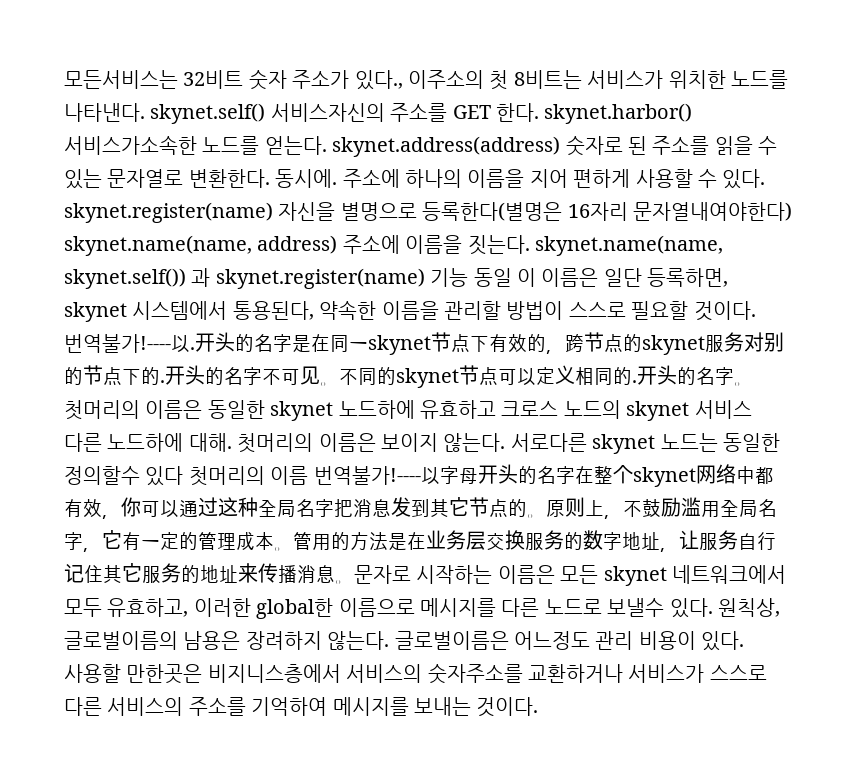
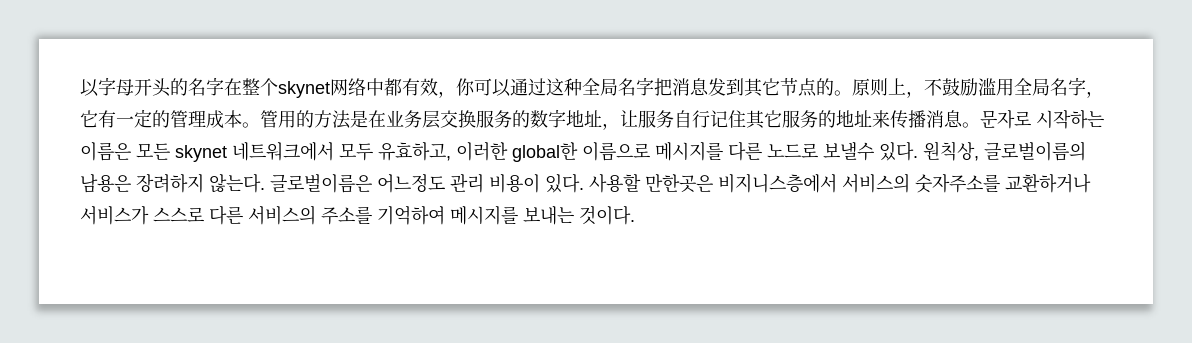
- 모든서비스는 32비트 숫자 주소가 있다., 이주소의 첫 8비트는 서비스가 위치한 노드를 나타낸다. skynet.self() 서비스자신의 주소를 GET 한다. skynet.harbor() 서비스가소속한 노드를 얻는다. skynet.address(address) 숫자로 된 주소를 읽을 수 있는 문자열로 변환한다. 동시에. 주소에 하나의 이름을 지어 편하게 사용할 수 있다. skynet.register(name) 자신을 별명으로 등록한다(별명은 16자리 문자열내여야한다) skynet.name(name, address) 주소에 이름을 짓는다. skynet.name(name, skynet.self()) 과 skynet.register(name) 기능 동일 이 이름은 일단 등록하면, skynet 시스템에서 통용된다, 약속한 이름을 관리할 방법이 스스로 필요할 것이다. 번역불가!----以.开头的名字是在同一skynet节点下有效的，跨节点的skynet服务对别的节点下的.开头的名字不可见。不同的skynet节点可以定义相同的.开头的名字。첫머리의 이름은 동일한 skynet 노드하에 유효하고 크로스 노드의 skynet 서비스 다른 노드하에 대해. 첫머리의 이름은 보이지 않는다. 서로다른 skynet 노드는 동일한 정의할수 있다 첫머리의 이름 번역불가!----以字母开头的名字在整个skynet网络中都有效，你可以通过这种全局名字把消息发到其它节点的。
+ 以字母开头的名字在整个skynet网络中都有效，你可以通过这种全局名字把消息发到其它节点的。

